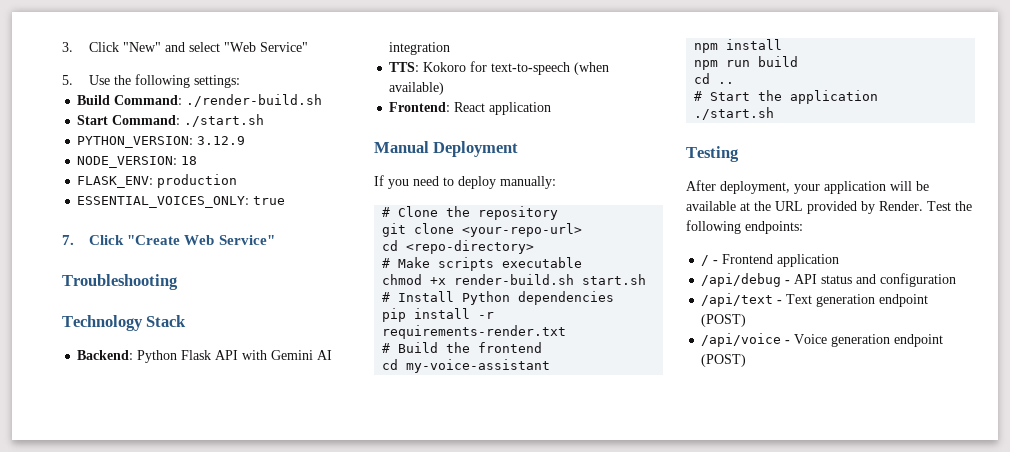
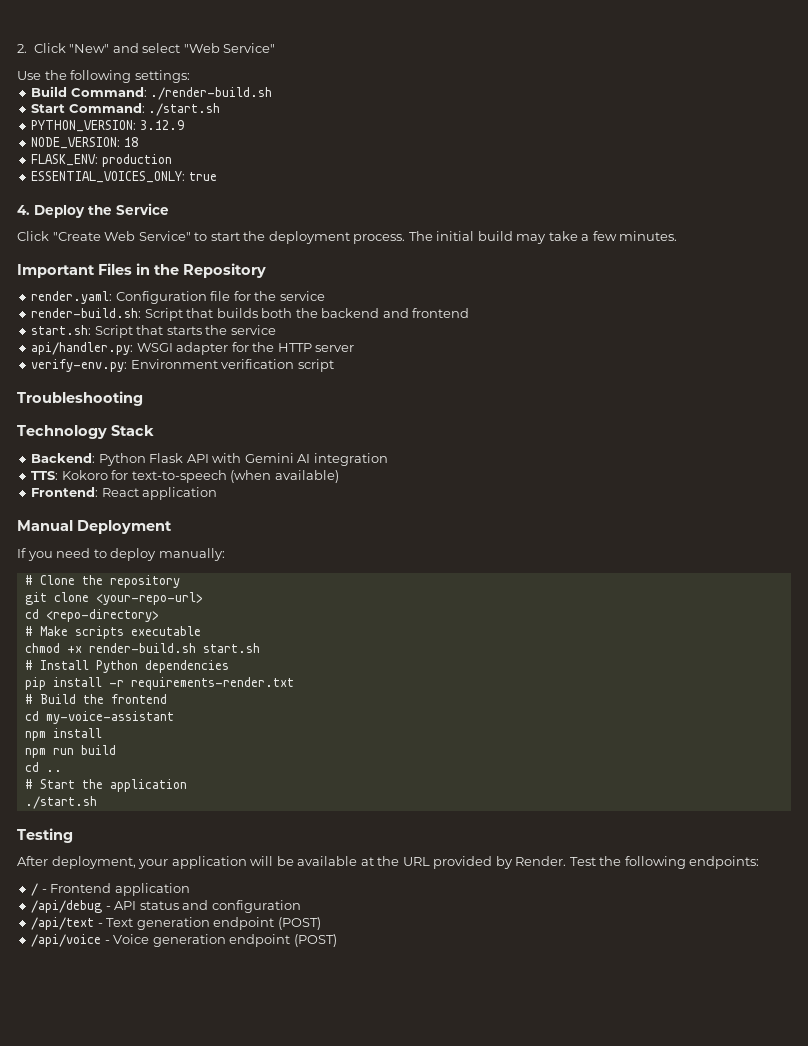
- 3. Click "New" and select "Web Service"
+ 2. Click "New" and select "Web Service"
- 5. Use the following settings:
+ Use the following settings:
- 7. Click "Create Web Service"
+ 4. Deploy the Service
+ Click "Create Web Service" to start the deployment process. The initial build may take a few minutes.
+ Important Files in the Repository
+ render.yaml: Configuration file for the service
+ render-build.sh: Script that builds both the backend and frontend
+ start.sh: Script that starts the service
+ api/handler.py: WSGI adapter for the HTTP server
+ verify-env.py: Environment verification script

